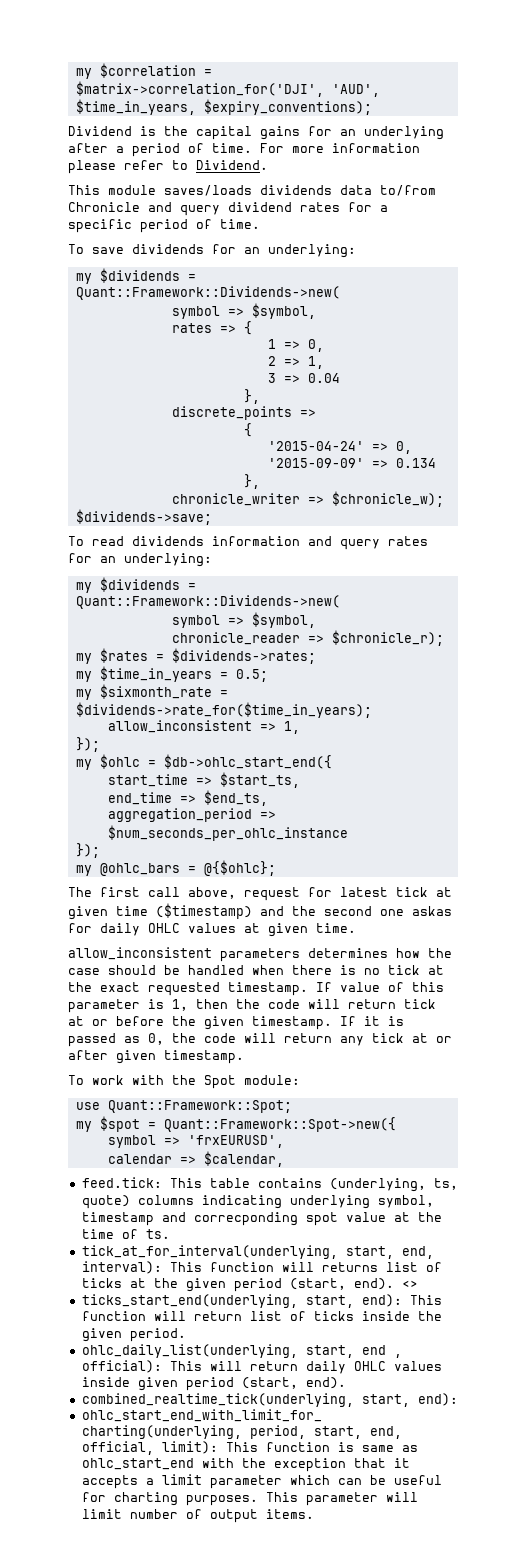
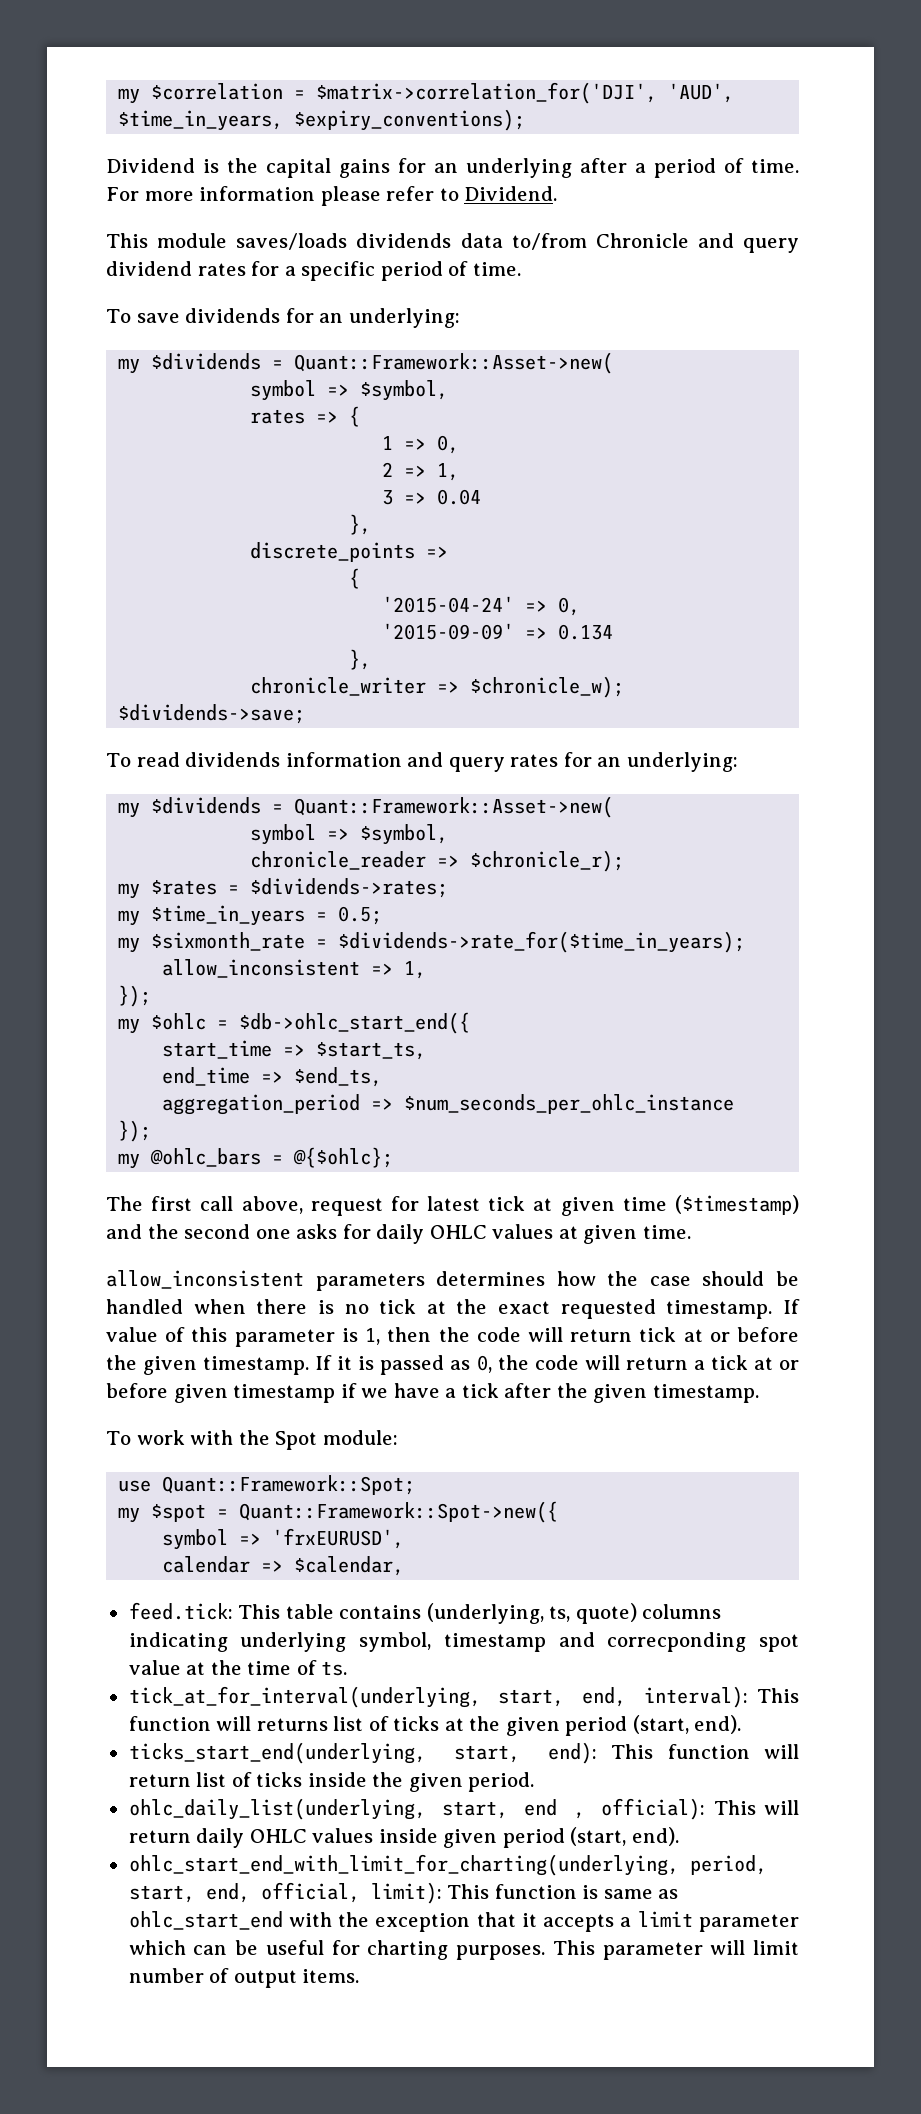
  To save dividends for an underlying:
- my $dividends = Quant::Framework::Dividends->new(
+ my $dividends = Quant::Framework::Asset->new(
  To read dividends information and query rates for an underlying:
- my $dividends = Quant::Framework::Dividends->new(
+ my $dividends = Quant::Framework::Asset->new(
- The first call above, request for latest tick at given time ($timestamp) and the second one askas for daily OHLC values at given time.
+ The first call above, request for latest tick at given time ($timestamp) and the second one asks for daily OHLC values at given time.
- If it is passed as 0, the code will return any tick at or after given timestamp.
+ If it is passed as 0, the code will return a tick at or before given timestamp if we have a tick after the given timestamp.
- <>
- combined_realtime_tick(underlying, start, end):

